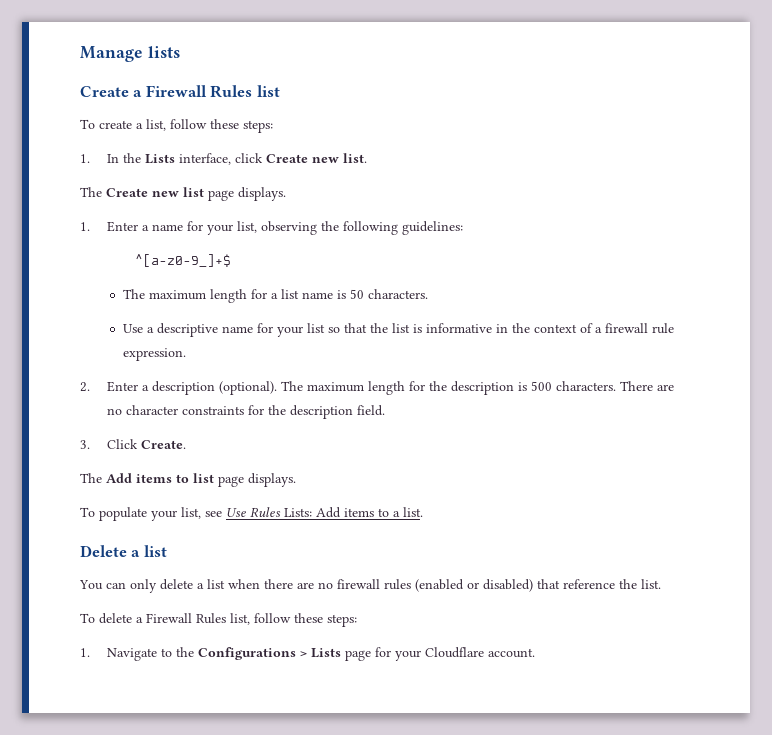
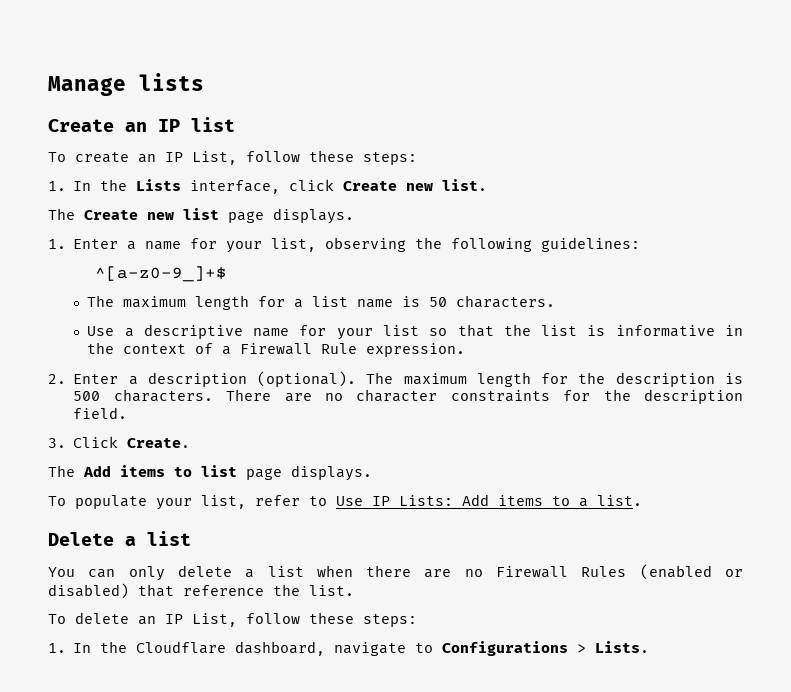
- Create a Firewall Rules list
+ Create an IP list
- To create a list, follow these steps:
+ To create an IP List, follow these steps:
- Use a descriptive name for your list so that the list is informative in the context of a firewall rule expression.
+ Use a descriptive name for your list so that the list is informative in the context of a Firewall Rule expression.
- To populate your list, see Use Rules Lists: Add items to a list.
+ To populate your list, refer to Use IP Lists: Add items to a list.
- You can only delete a list when there are no firewall rules (enabled or disabled) that reference the list.
+ You can only delete a list when there are no Firewall Rules (enabled or disabled) that reference the list.
- To delete a Firewall Rules list, follow these steps:
- 1. Navigate to the Configurations > Lists page for your Cloudflare account.
+ To delete an IP List, follow these steps:
+ 1. In the Cloudflare dashboard, navigate to Configurations > Lists.

